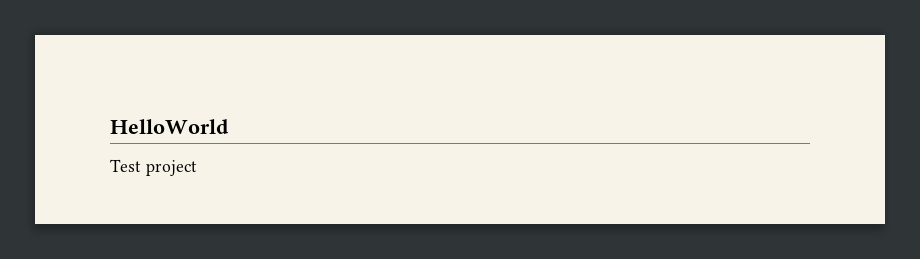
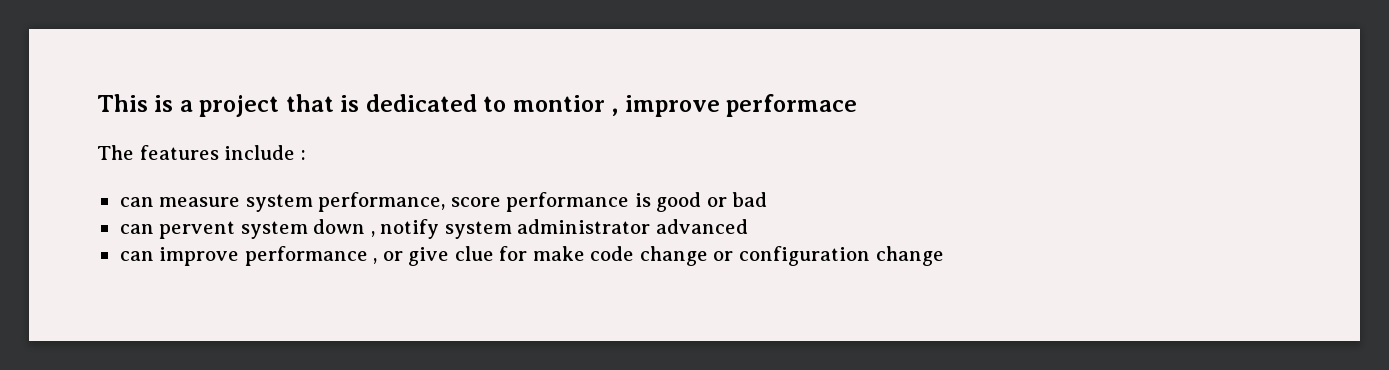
- HelloWorld
- Test project
+ This is a project that is dedicated to montior , improve performace
+ The features include :
+ can measure system performance, score performance is good or bad
+ can pervent system down , notify system administrator advanced
+ can improve performance , or give clue for make code change or configuration change

